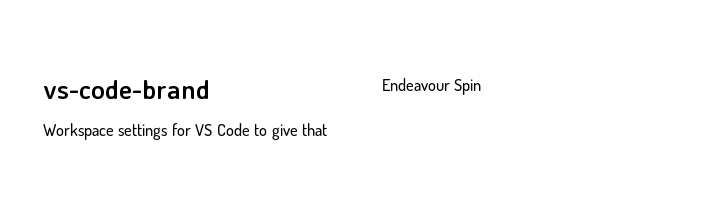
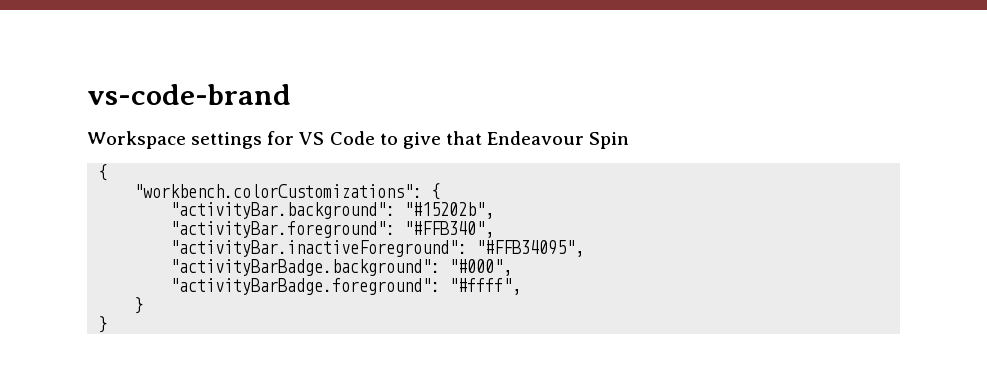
  Workspace settings for VS Code to give that Endeavour Spin
+ {
+ "workbench.colorCustomizations": {
+ "activityBar.background": "#15202b",
+ "activityBar.foreground": "#FFB340",
+ "activityBar.inactiveForeground": "#FFB34095",
+ "activityBarBadge.background": "#000",
+ "activityBarBadge.foreground": "#ffff",
+ }
+ }

